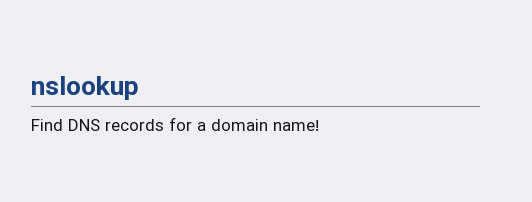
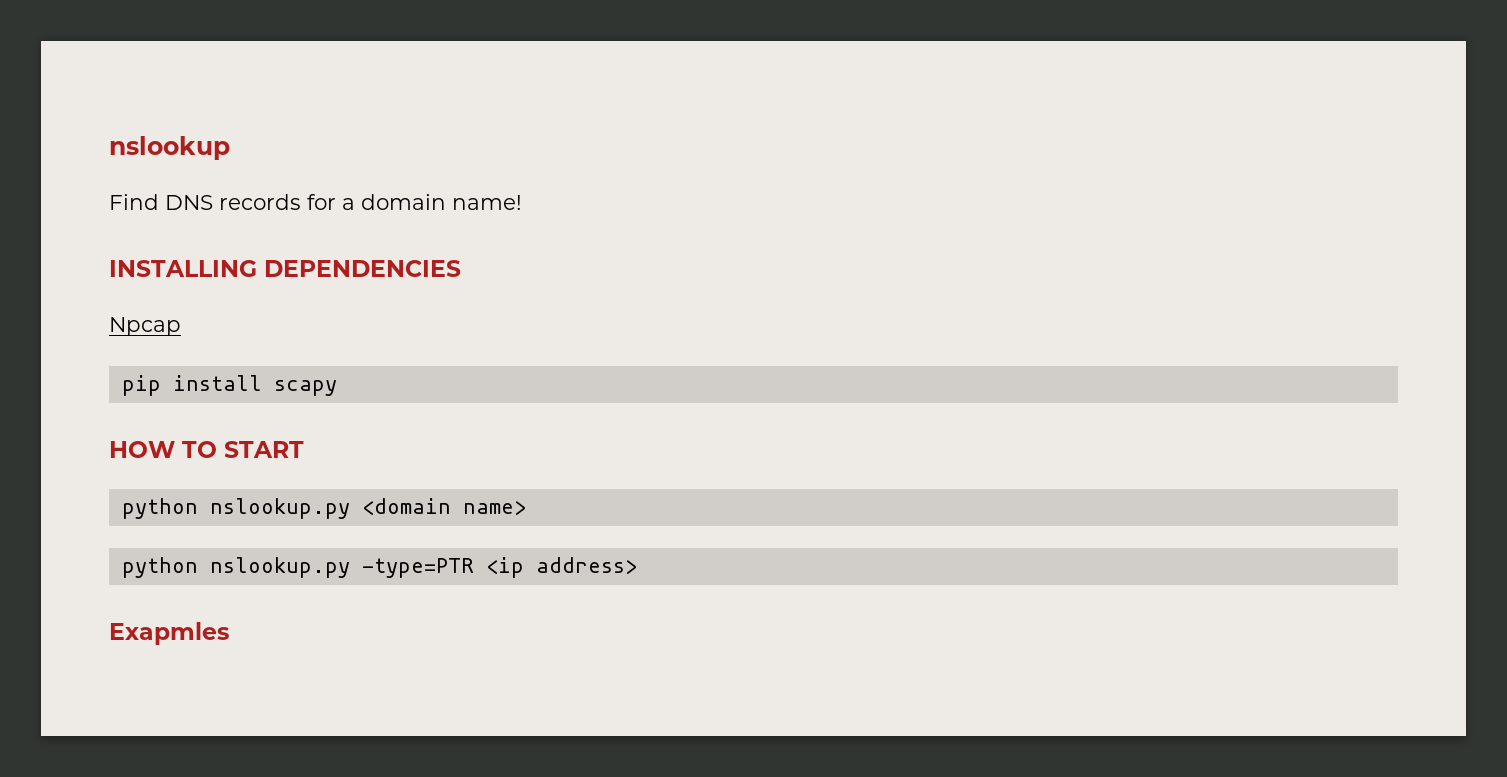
+ INSTALLING DEPENDENCIES
+ Npcap
+ pip install scapy
+ HOW TO START
+ python nslookup.py <domain name>
+ python nslookup.py -type=PTR <ip address>
+ Exapmles

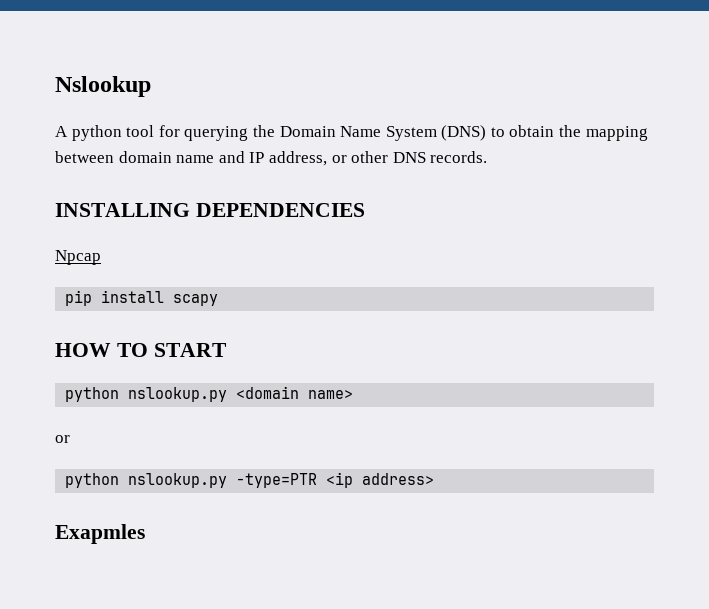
- nslookup
- Find DNS records for a domain name!
+ Nslookup
+ A python tool for querying the Domain Name System (DNS) to obtain the mapping between domain name and IP address, or other DNS records.
  python nslookup.py <domain name>
+ or

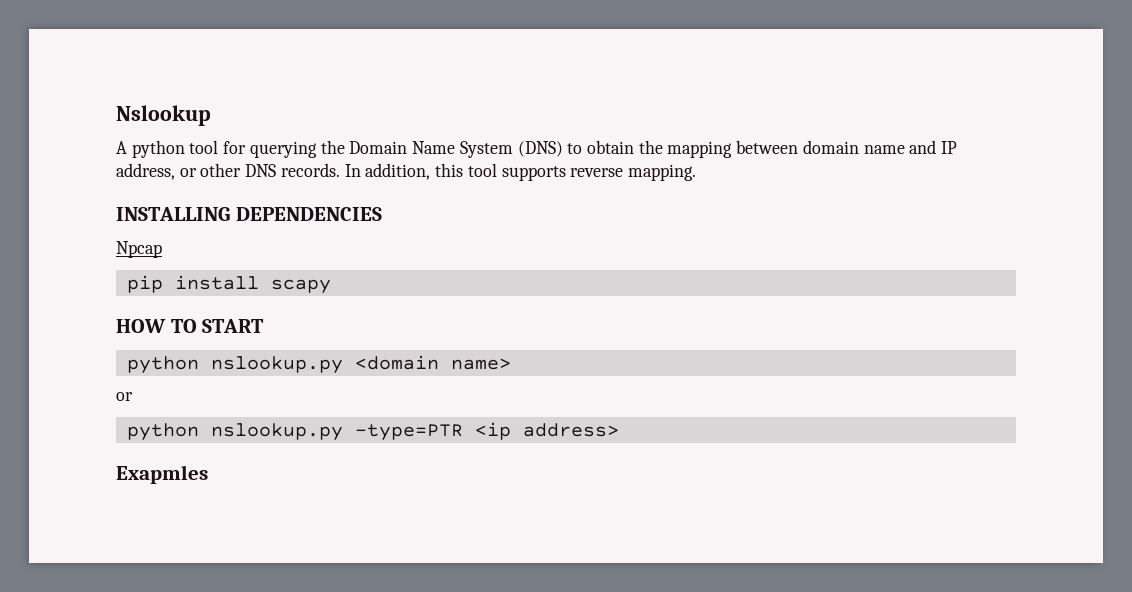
+ In addition, this tool supports reverse mapping.

